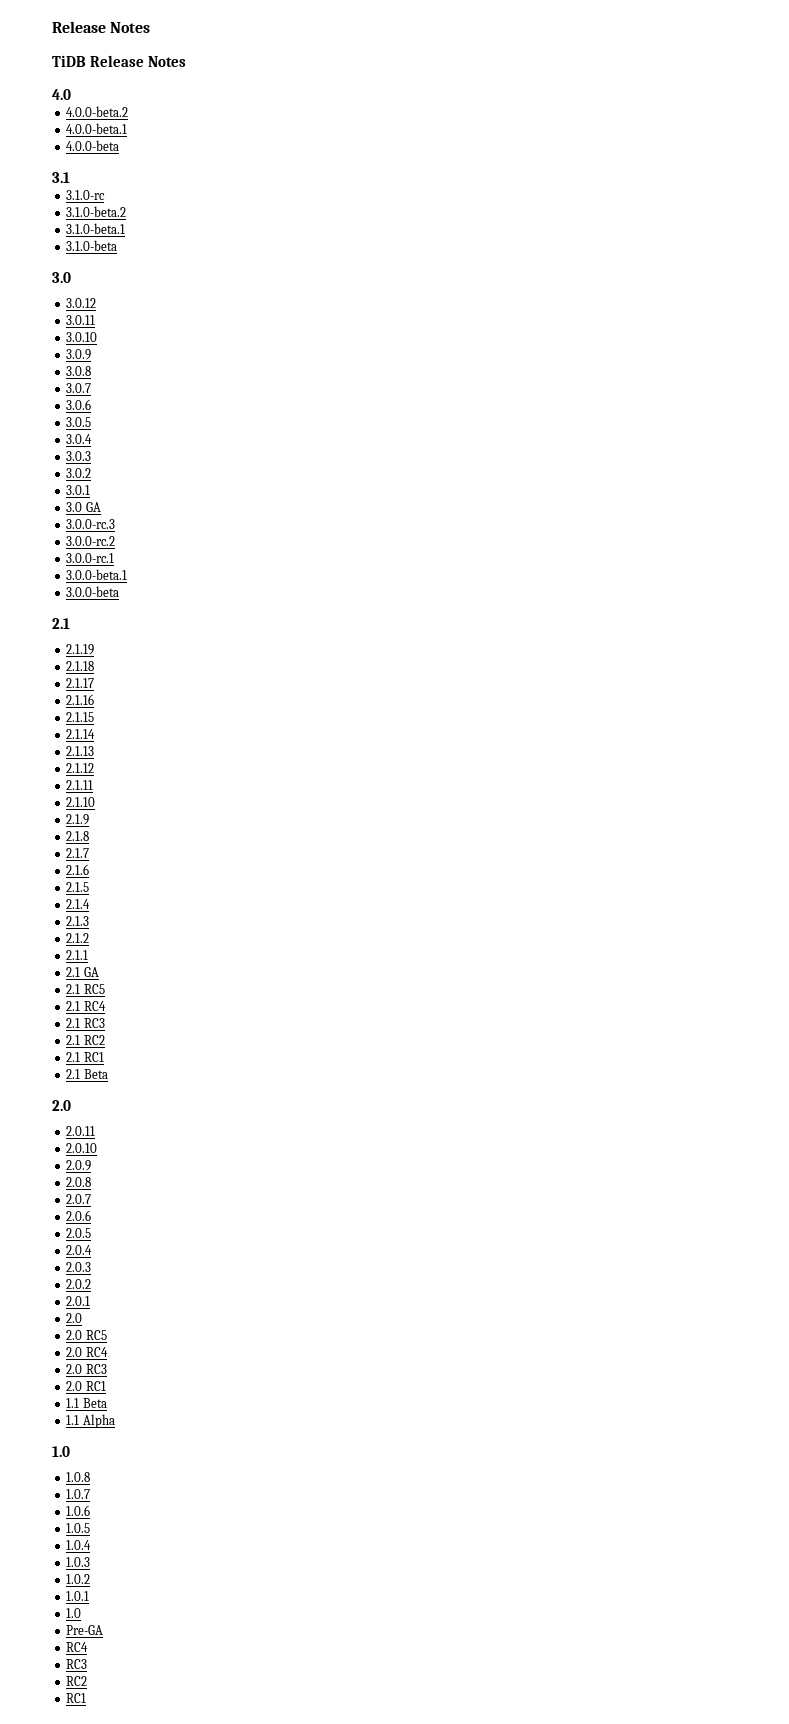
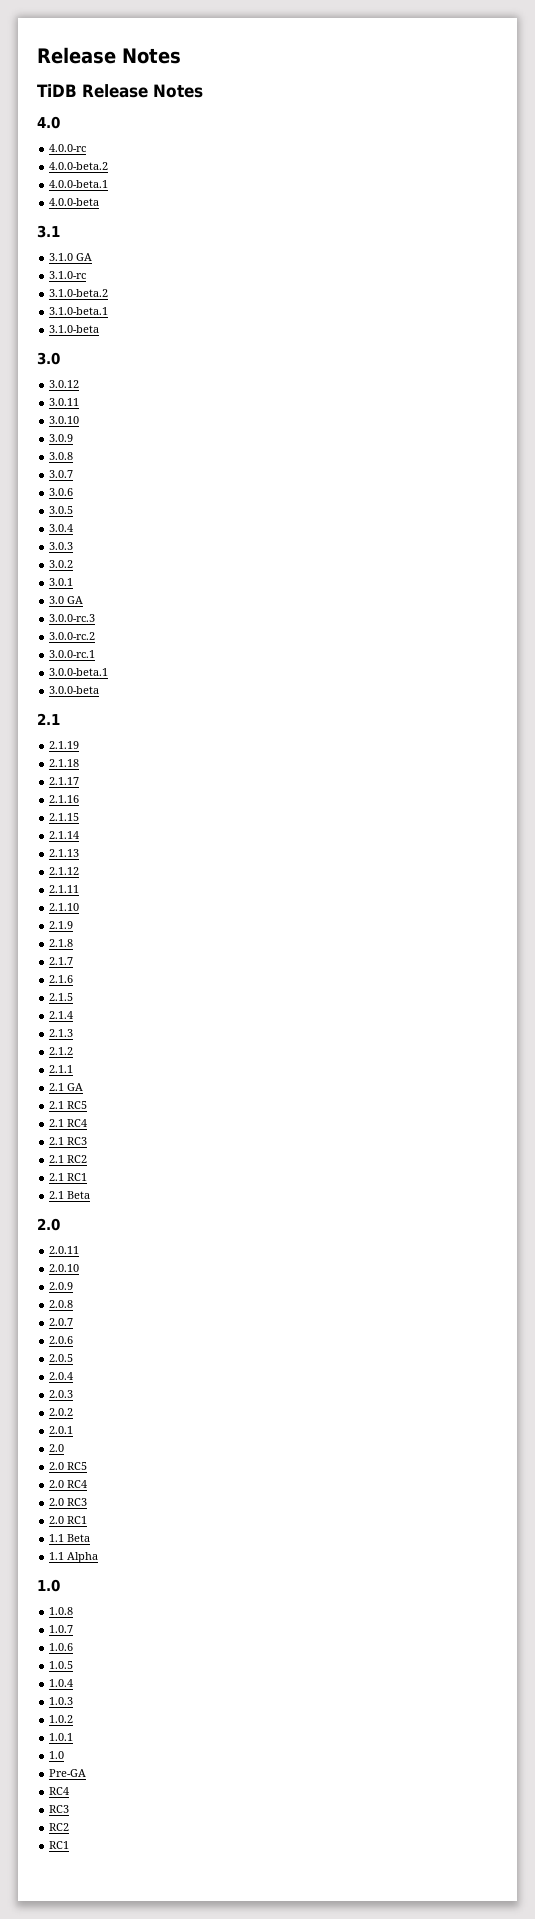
+ 4.0.0-rc
+ 3.1.0 GA

